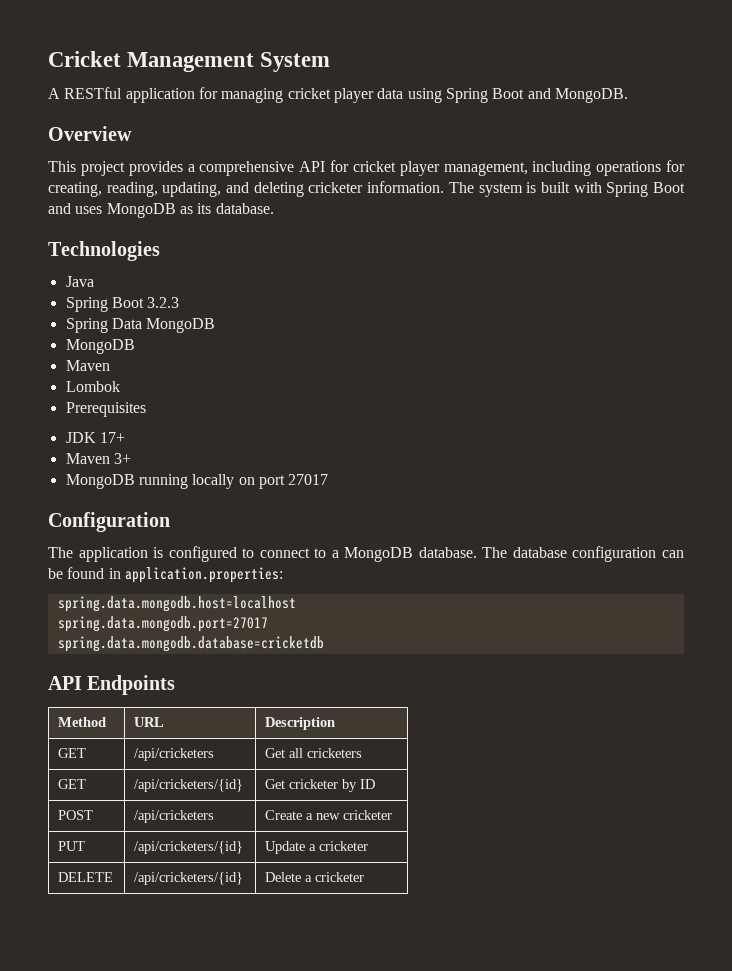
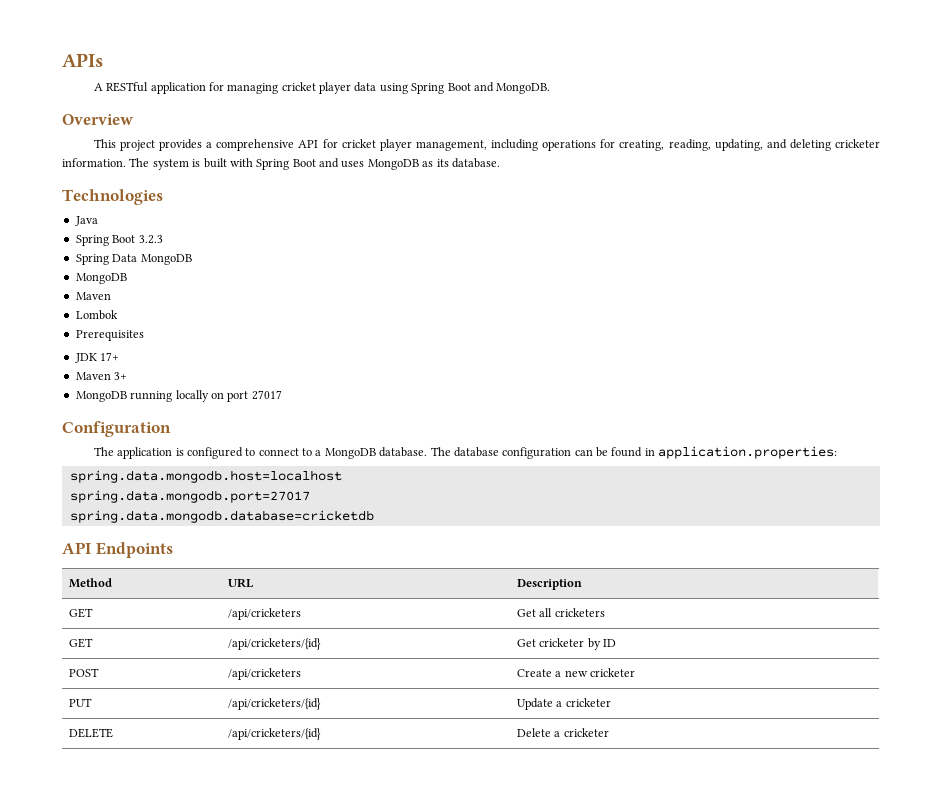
- Cricket Management System
+ APIs

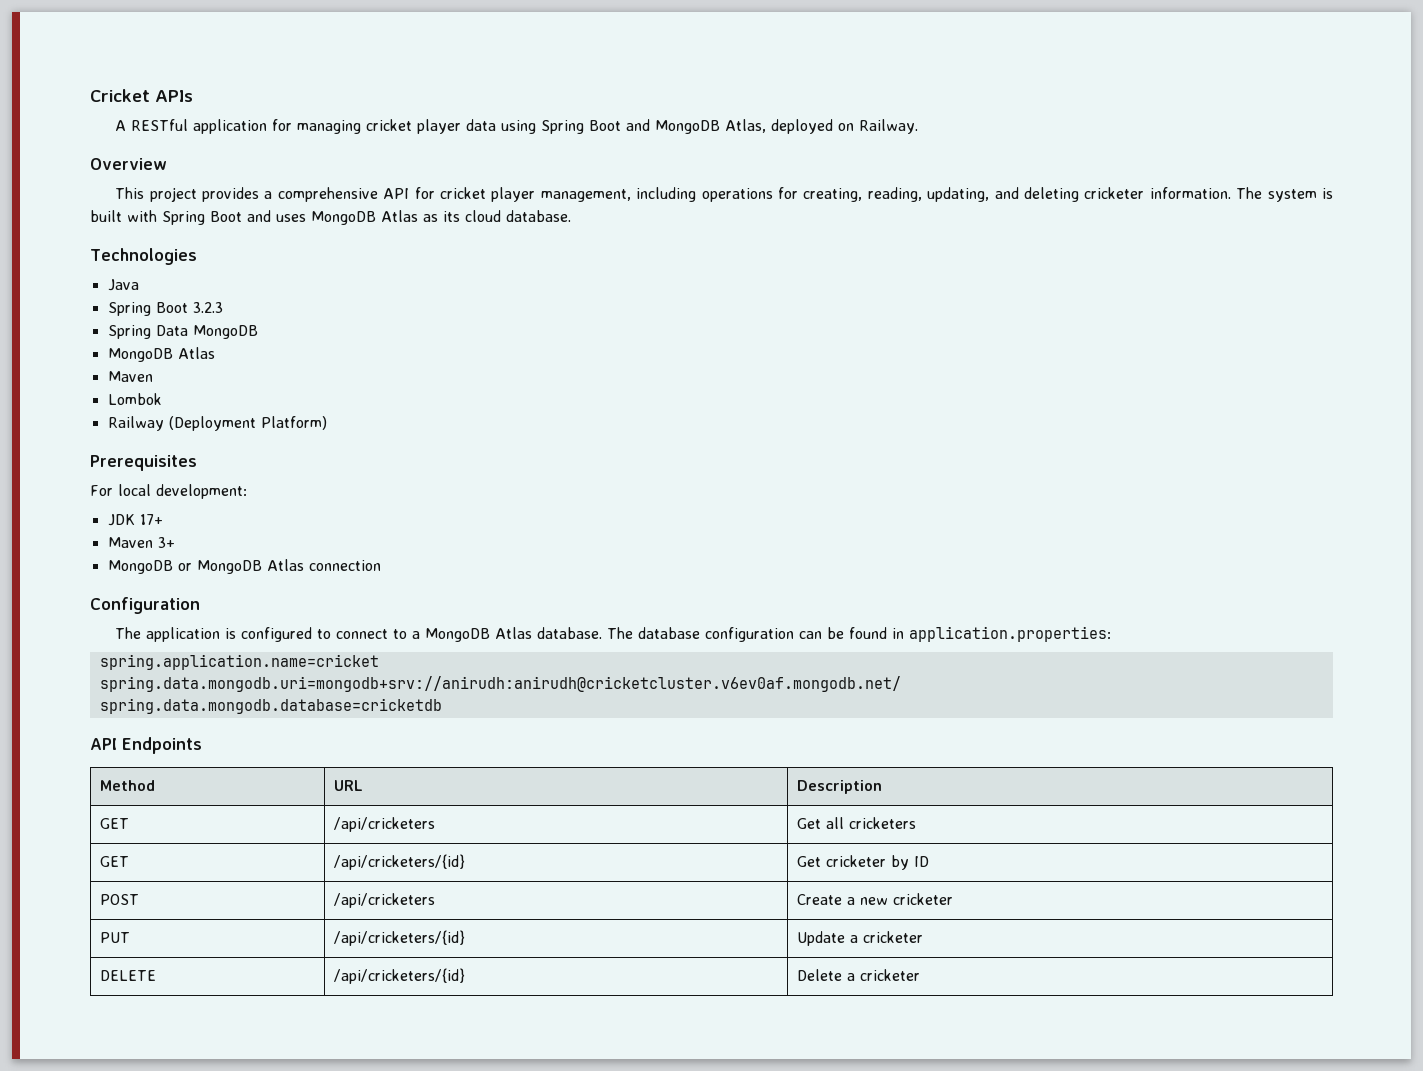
- APIs
+ Cricket APIs
- A RESTful application for managing cricket player data using Spring Boot and MongoDB.
+ A RESTful application for managing cricket player data using Spring Boot and MongoDB Atlas, deployed on Railway.
- The system is built with Spring Boot and uses MongoDB as its database.
+ The system is built with Spring Boot and uses MongoDB Atlas as its cloud database.
  Spring Data MongoDB
- MongoDB
+ MongoDB Atlas
+ Railway (Deployment Platform)
  Prerequisites
+ For local development:
- MongoDB running locally on port 27017
+ MongoDB or MongoDB Atlas connection
- The application is configured to connect to a MongoDB database.
+ The application is configured to connect to a MongoDB Atlas database.
- spring.data.mongodb.host=localhost
- spring.data.mongodb.port=27017
+ spring.application.name=cricket
+ spring.data.mongodb.uri=mongodb+srv://anirudh:anirudh@cricketcluster.v6ev0af.mongodb.net/

